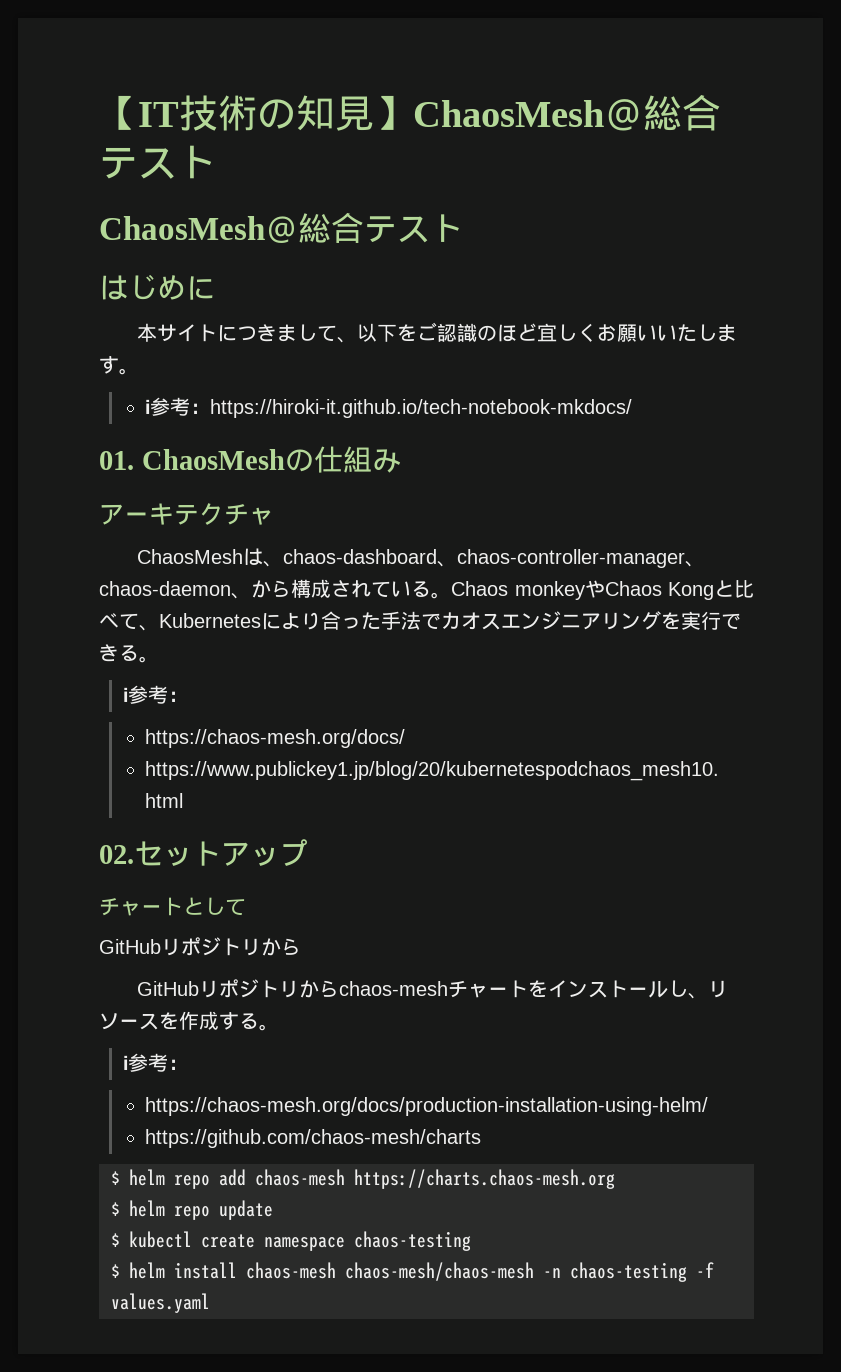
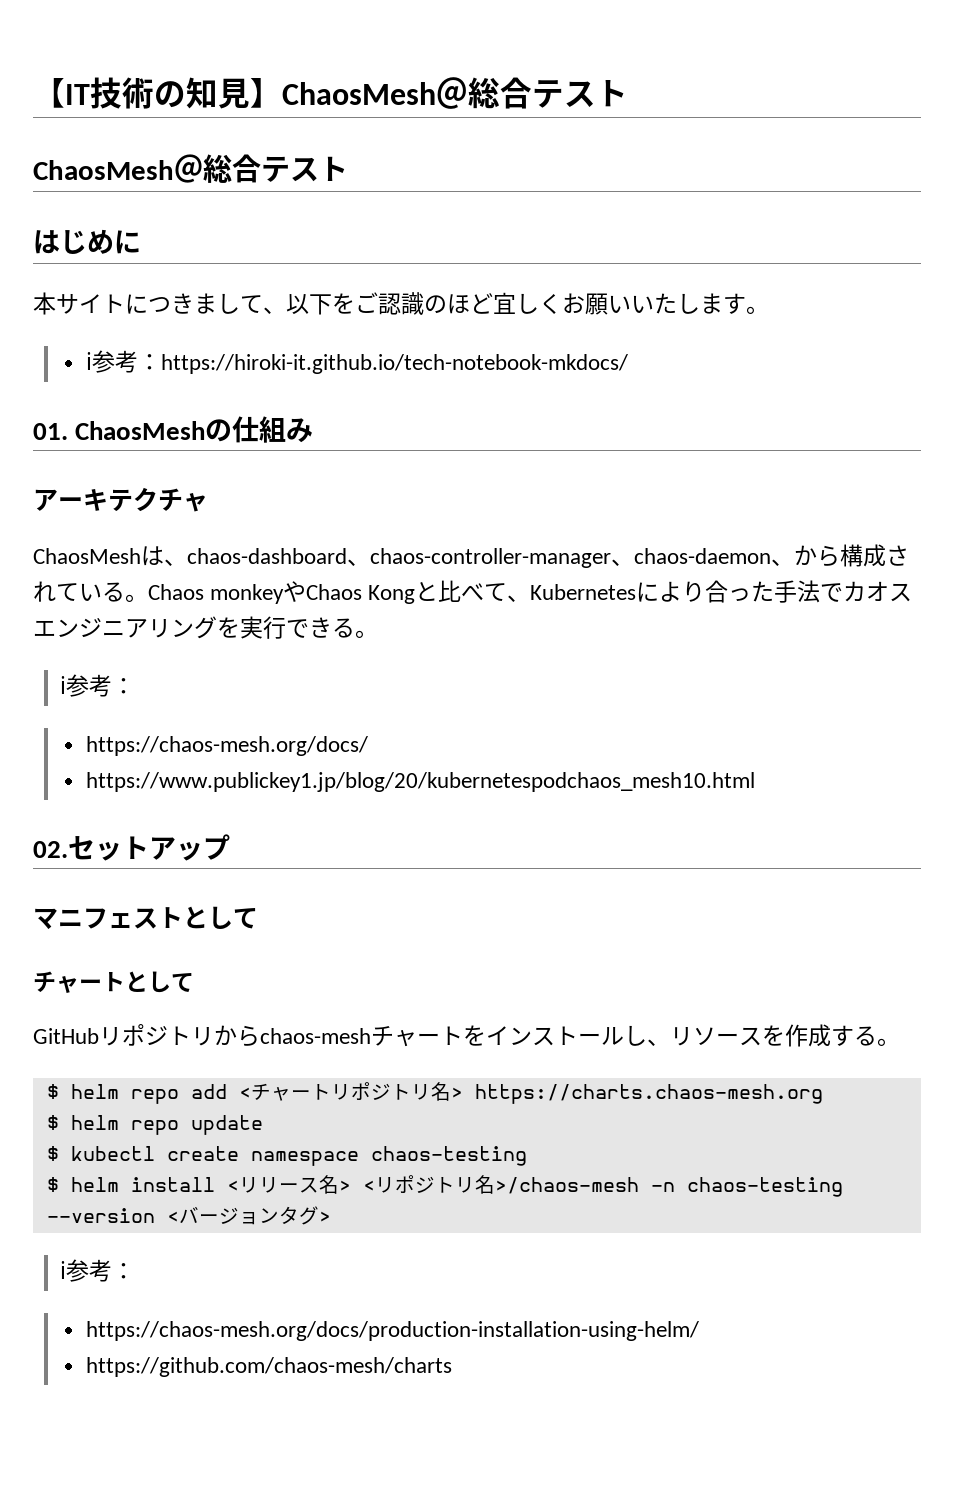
+ マニフェストとして
  チャートとして
- GitHubリポジトリから
  GitHubリポジトリからchaos-meshチャートをインストールし、リソースを作成する。
- ℹ参考：
- https://chaos-mesh.org/docs/production-installation-using-helm/
- https://github.com/chaos-mesh/charts
- $ helm repo add chaos-mesh https://charts.chaos-mesh.org
+ $ helm repo add <チャートリポジトリ名> https://charts.chaos-mesh.org
- $ helm install chaos-mesh chaos-mesh/chaos-mesh -n chaos-testing -f values.yaml
+ $ helm install <リリース名> <リポジトリ名>/chaos-mesh -n chaos-testing --version <バージョンタグ>
+ ℹ参考：
+ https://chaos-mesh.org/docs/production-installation-using-helm/
+ https://github.com/chaos-mesh/charts

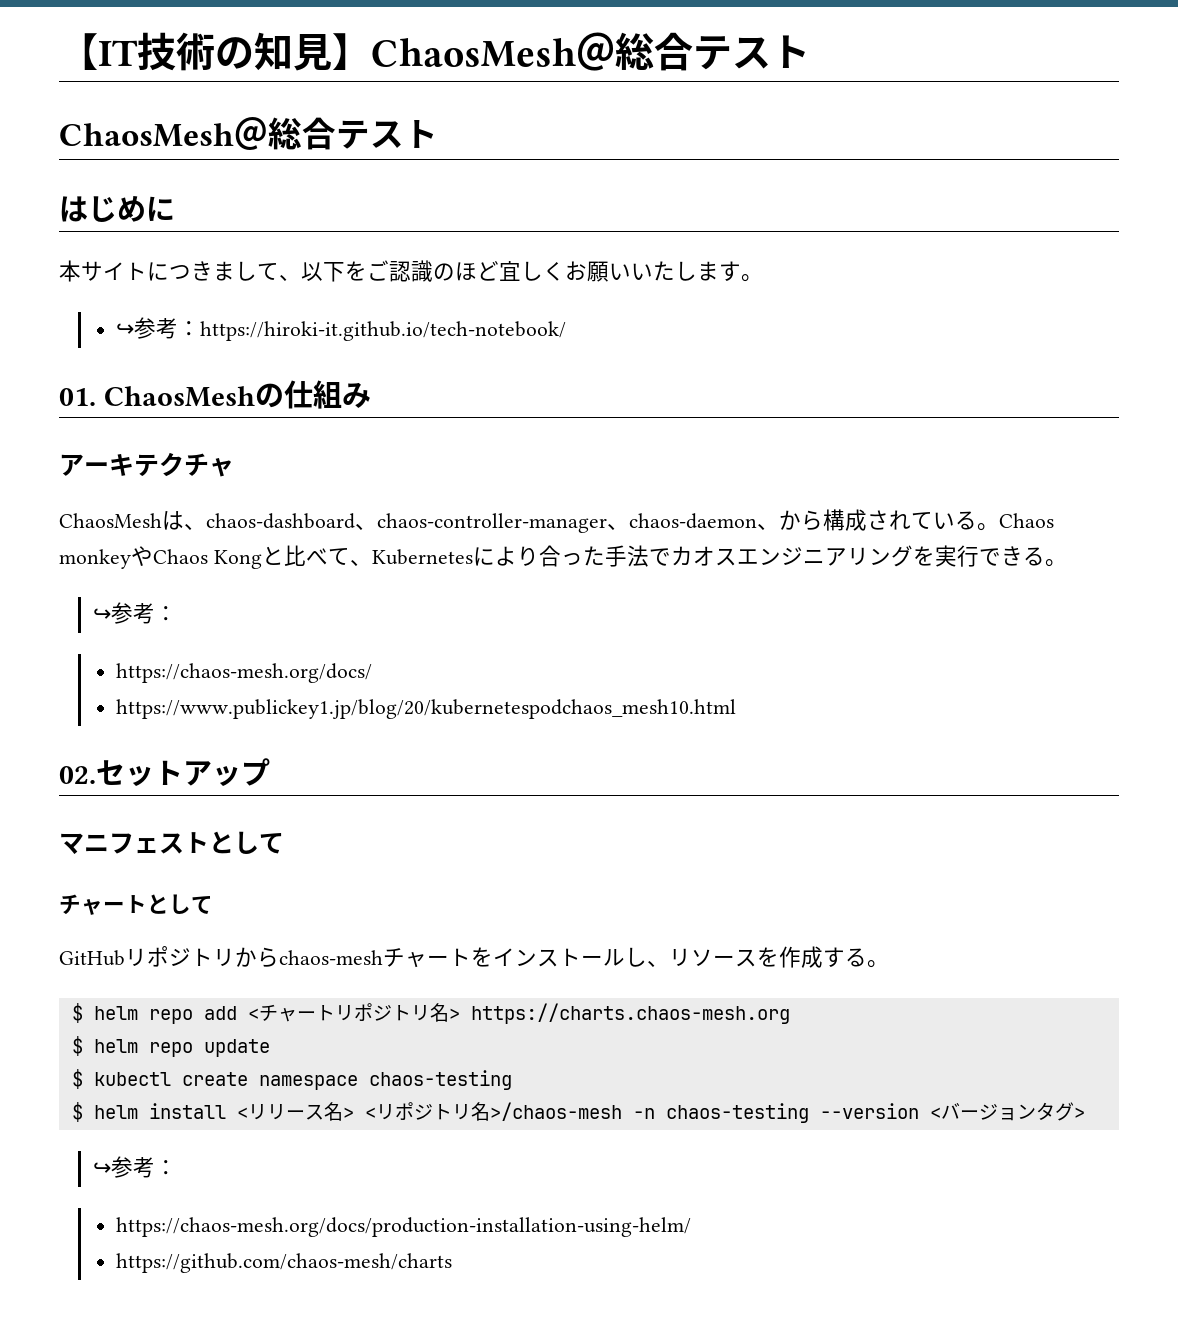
- ℹ参考：https://hiroki-it.github.io/tech-notebook-mkdocs/
+ ↪参考：https://hiroki-it.github.io/tech-notebook/
  Chaos monkeyやChaos Kongと比べて、Kubernetesにより合った手法でカオスエンジニアリングを実行できる。
- ℹ参考：
+ ↪参考：
  $ helm install <リリース名> <リポジトリ名>/chaos-mesh -n chaos-testing --version <バージョンタグ>
- ℹ参考：
+ ↪参考：

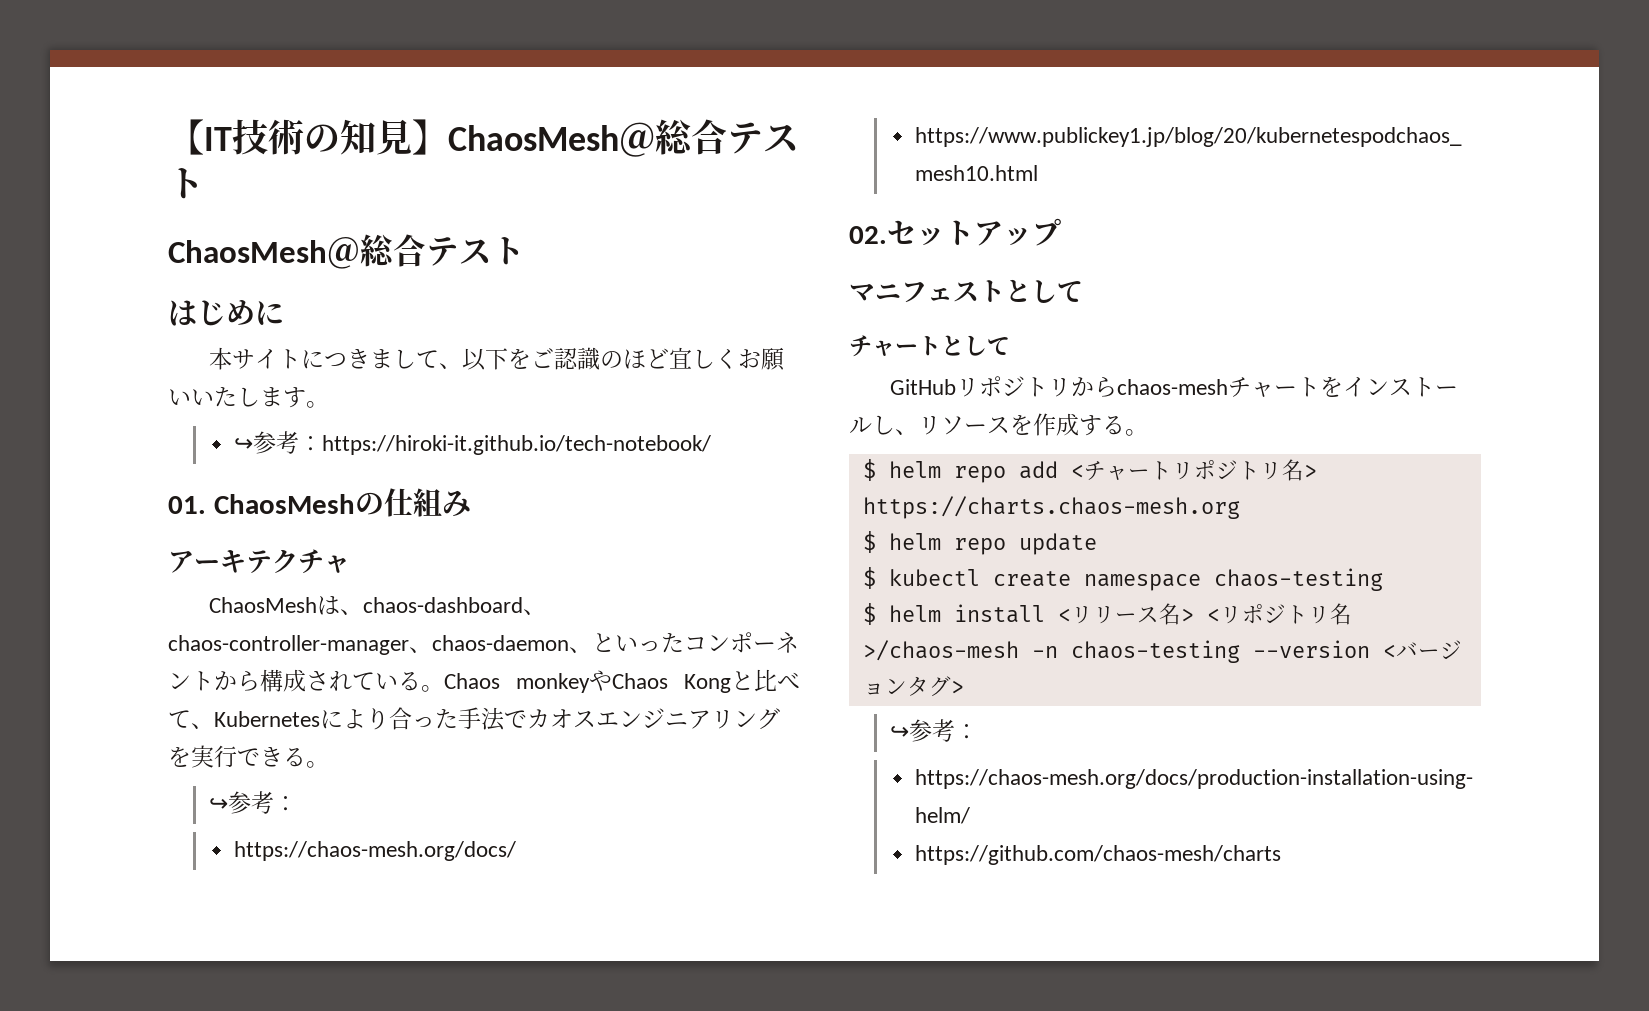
- ChaosMeshは、chaos-dashboard、chaos-controller-manager、chaos-daemon、から構成されている。
+ ChaosMeshは、chaos-dashboard、chaos-controller-manager、chaos-daemon、といったコンポーネントから構成されている。

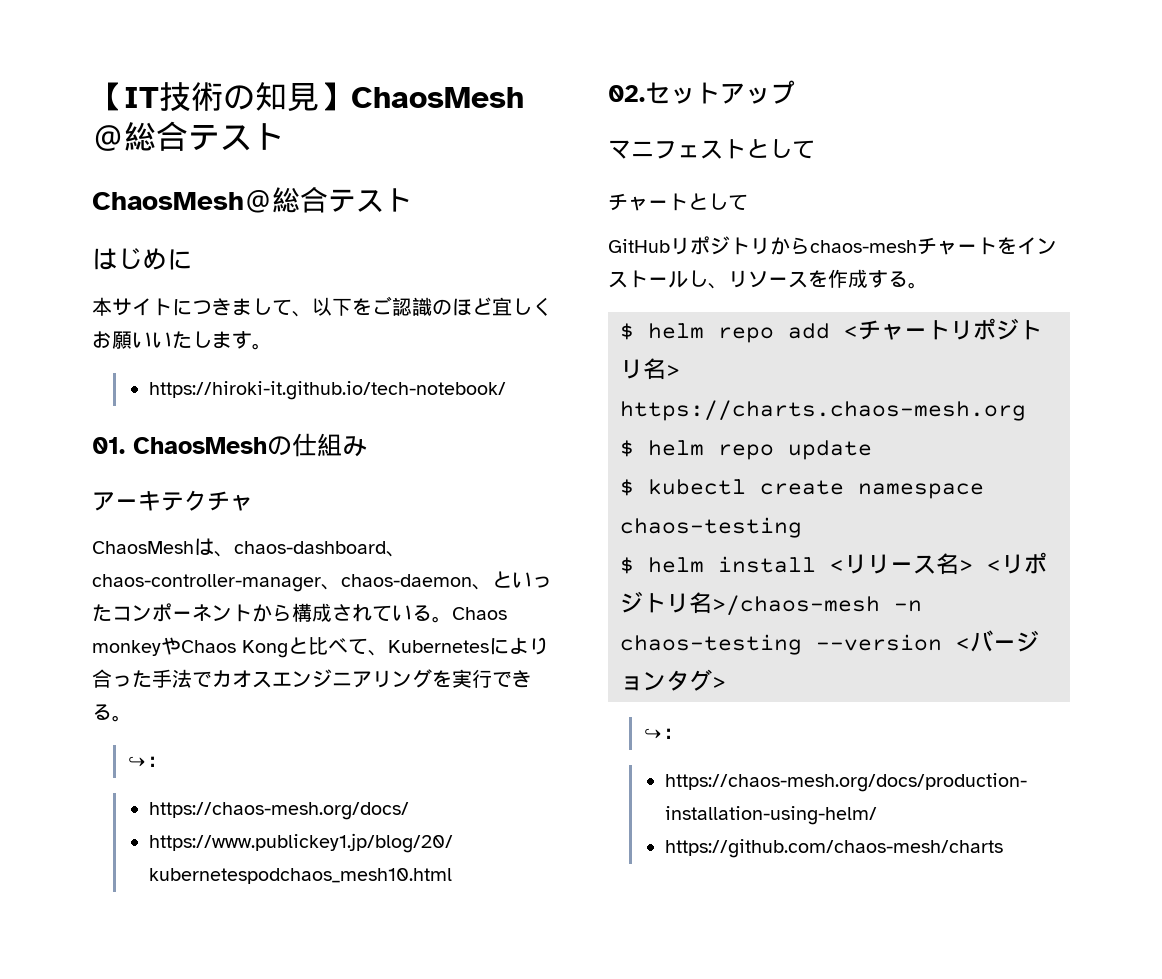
- ↪参考：https://hiroki-it.github.io/tech-notebook/
+ https://hiroki-it.github.io/tech-notebook/
  Chaos monkeyやChaos Kongと比べて、Kubernetesにより合った手法でカオスエンジニアリングを実行できる。
- ↪参考：
+ ↪：
  $ helm install <リリース名> <リポジトリ名>/chaos-mesh -n chaos-testing --version <バージョンタグ>
- ↪参考：
+ ↪：

